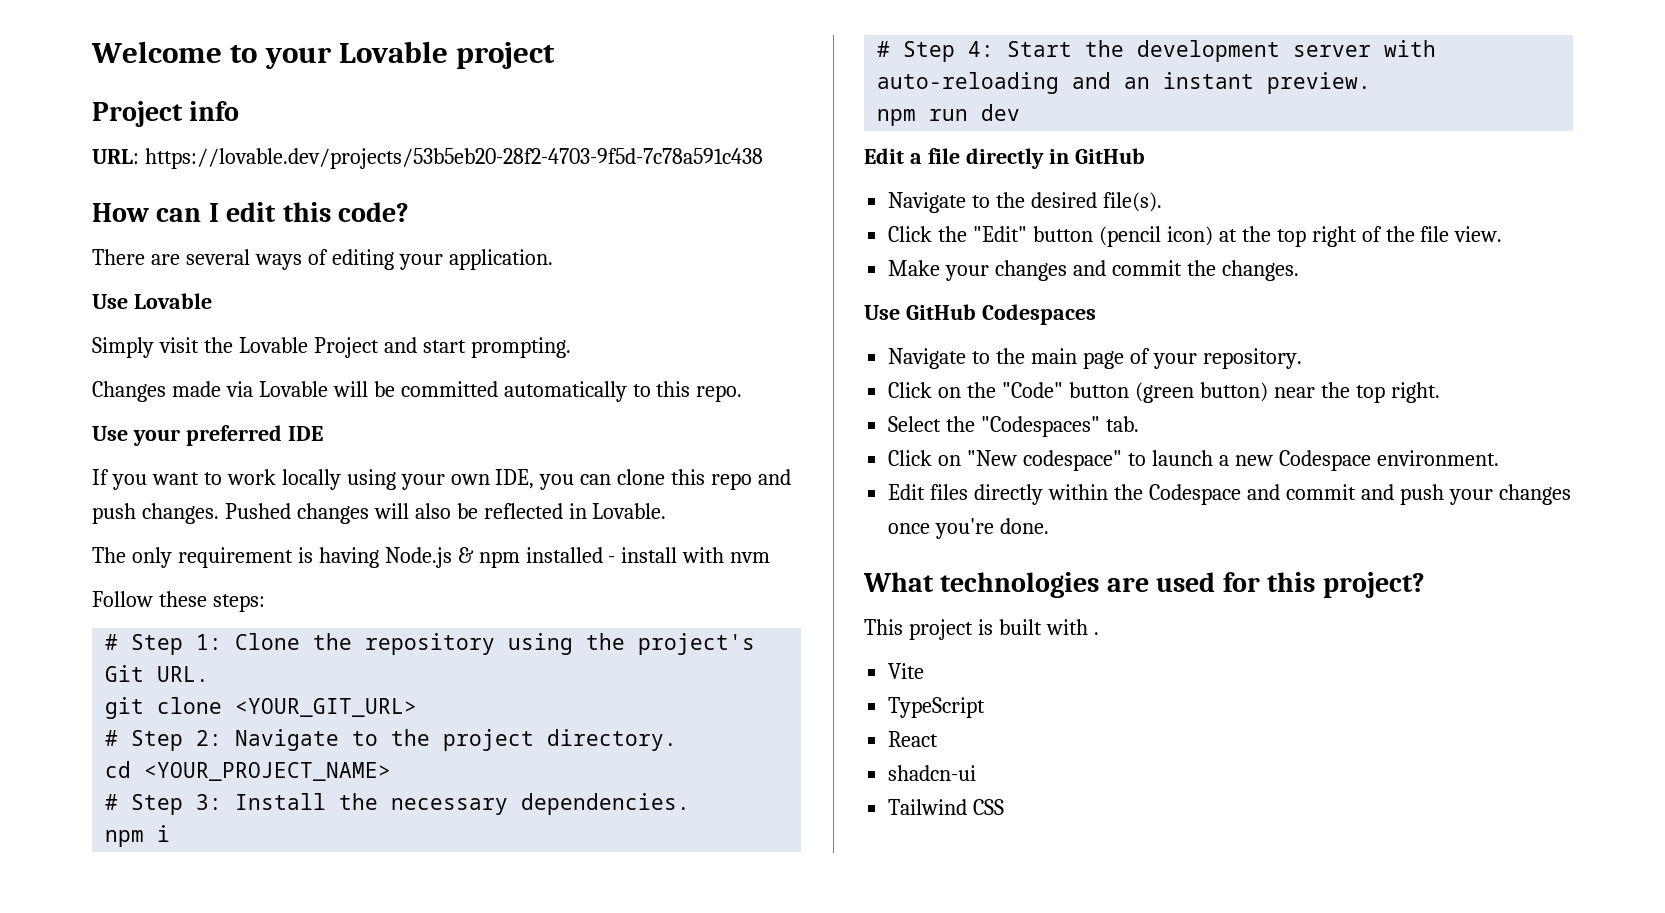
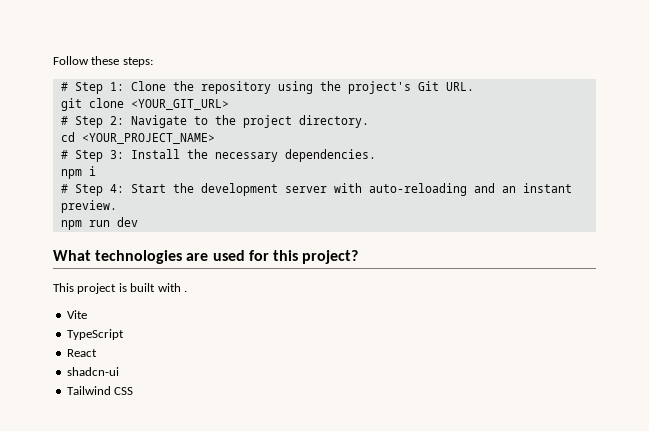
- Welcome to your Lovable project
- Project info
- URL: https://lovable.dev/projects/53b5eb20-28f2-4703-9f5d-7c78a591c438
- How can I edit this code?
- There are several ways of editing your application.
- Use Lovable
- Simply visit the Lovable Project and start prompting.
- Changes made via Lovable will be committed automatically to this repo.
- Use your preferred IDE
- If you want to work locally using your own IDE, you can clone this repo and push changes. Pushed changes will also be reflected in Lovable.
- The only requirement is having Node.js & npm installed - install with nvm
- Edit a file directly in GitHub
- Navigate to the desired file(s).
- Click the "Edit" button (pencil icon) at the top right of the file view.
- Make your changes and commit the changes.
- Use GitHub Codespaces
- Navigate to the main page of your repository.
- Click on the "Code" button (green button) near the top right.
- Select the "Codespaces" tab.
- Click on "New codespace" to launch a new Codespace environment.
- Edit files directly within the Codespace and commit and push your changes once you're done.

